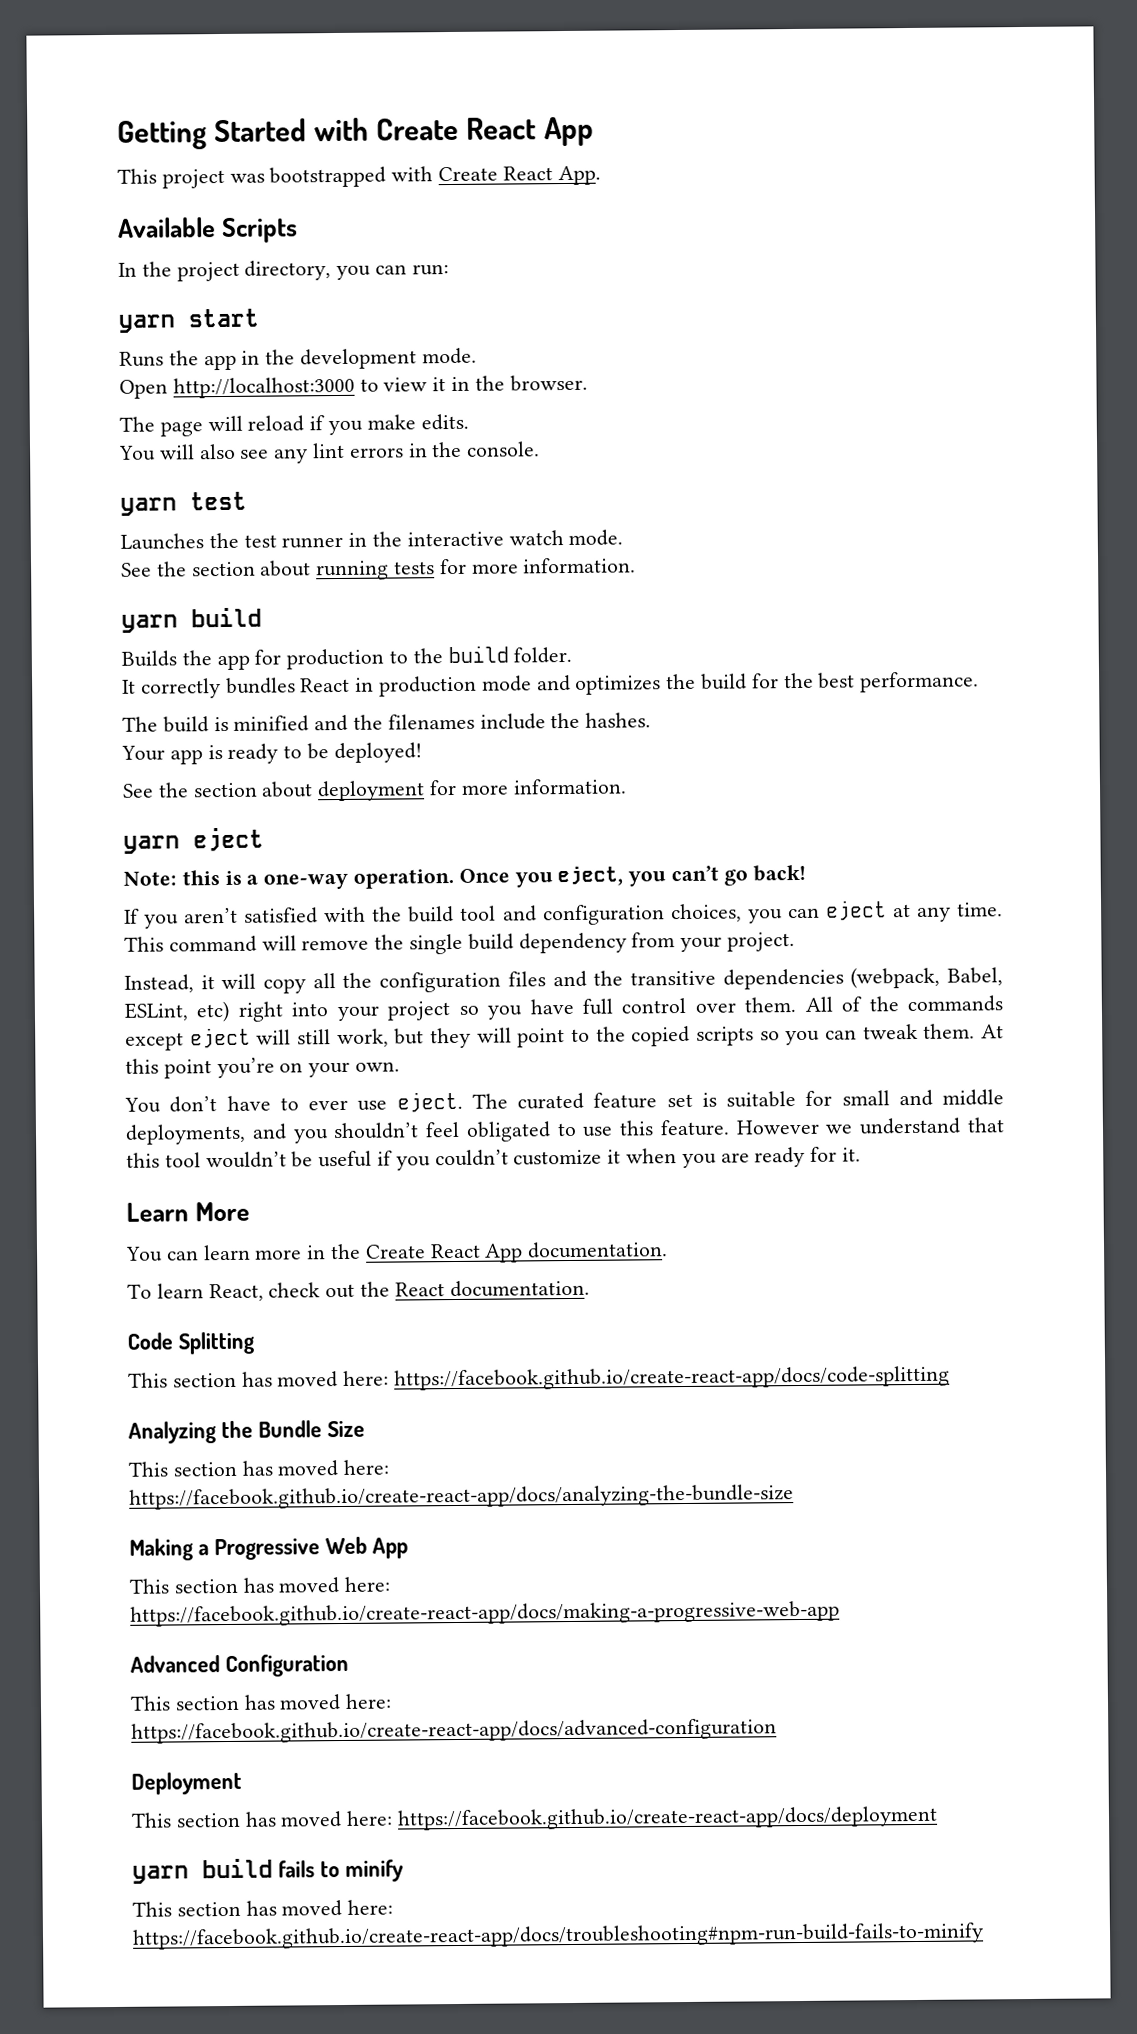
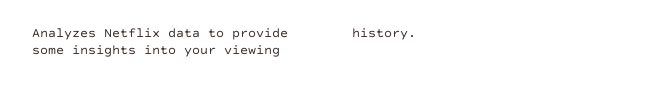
- Getting Started with Create React App
- This project was bootstrapped with Create React App.
- Available Scripts
- In the project directory, you can run:
- yarn start
- Runs the app in the development mode.
- Open http://localhost:3000 to view it in the browser.
- The page will reload if you make edits.
- You will also see any lint errors in the console.
- yarn test
- Launches the test runner in the interactive watch mode.
- See the section about running tests for more information.
- yarn build
- Builds the app for production to the build folder.
- It correctly bundles React in production mode and optimizes the build for the best performance.
- The build is minified and the filenames include the hashes.
- Your app is ready to be deployed!
- See the section about deployment for more information.
- yarn eject
- Note: this is a one-way operation. Once you eject, you can’t go back!
- If you aren’t satisfied with the build tool and configuration choices, you can eject at any time. This command will remove the single build dependency from your project.
- Instead, it will copy all the configuration files and the transitive dependencies (webpack, Babel, ESLint, etc) right into your project so you have full control over them. All of the commands except eject will still work, but they will point to the copied scripts so you can tweak them. At this point you’re on your own.
- You don’t have to ever use eject. The curated feature set is suitable for small and middle deployments, and you shouldn’t feel obligated to use this feature. However we understand that this tool wouldn’t be useful if you couldn’t customize it when you are ready for it.
- Learn More
- You can learn more in the Create React App documentation.
- To learn React, check out the React documentation.
- Code Splitting
- This section has moved here: https://facebook.github.io/create-react-app/docs/code-splitting
- Analyzing the Bundle Size
- This section has moved here: https://facebook.github.io/create-react-app/docs/analyzing-the-bundle-size
- Making a Progressive Web App
- This section has moved here: https://facebook.github.io/create-react-app/docs/making-a-progressive-web-app
- Advanced Configuration
- This section has moved here: https://facebook.github.io/create-react-app/docs/advanced-configuration
- Deployment
- This section has moved here: https://facebook.github.io/create-react-app/docs/deployment
- yarn build fails to minify
- This section has moved here: https://facebook.github.io/create-react-app/docs/troubleshooting#npm-run-build-fails-to-minify
+ Analyzes Netflix data to provide some insights into your viewing history.

